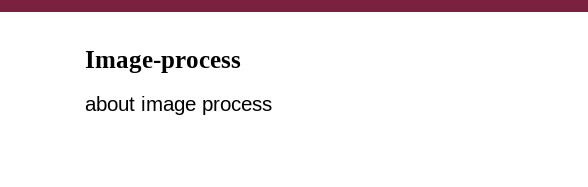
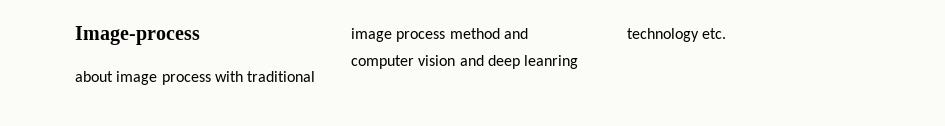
- about image process
+ about image process with traditional image process method and computer vision and deep leanring technology etc.

